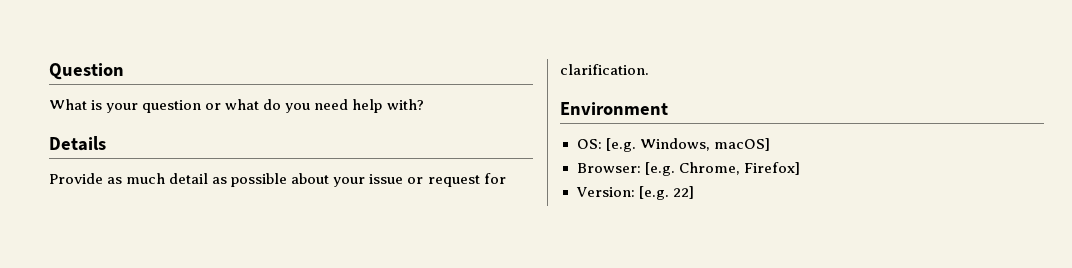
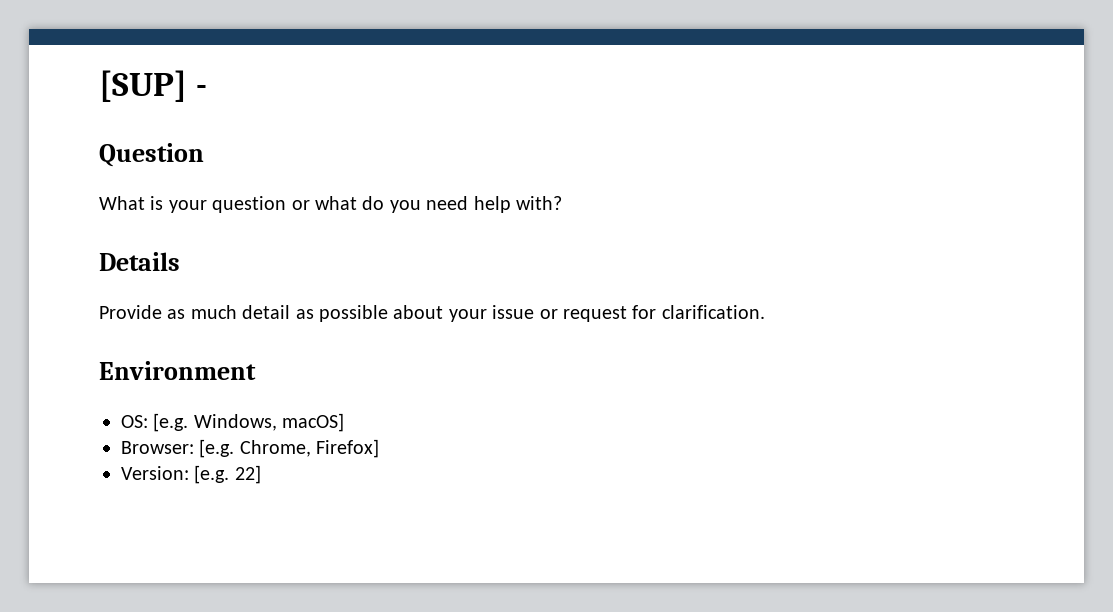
+ [SUP] -

